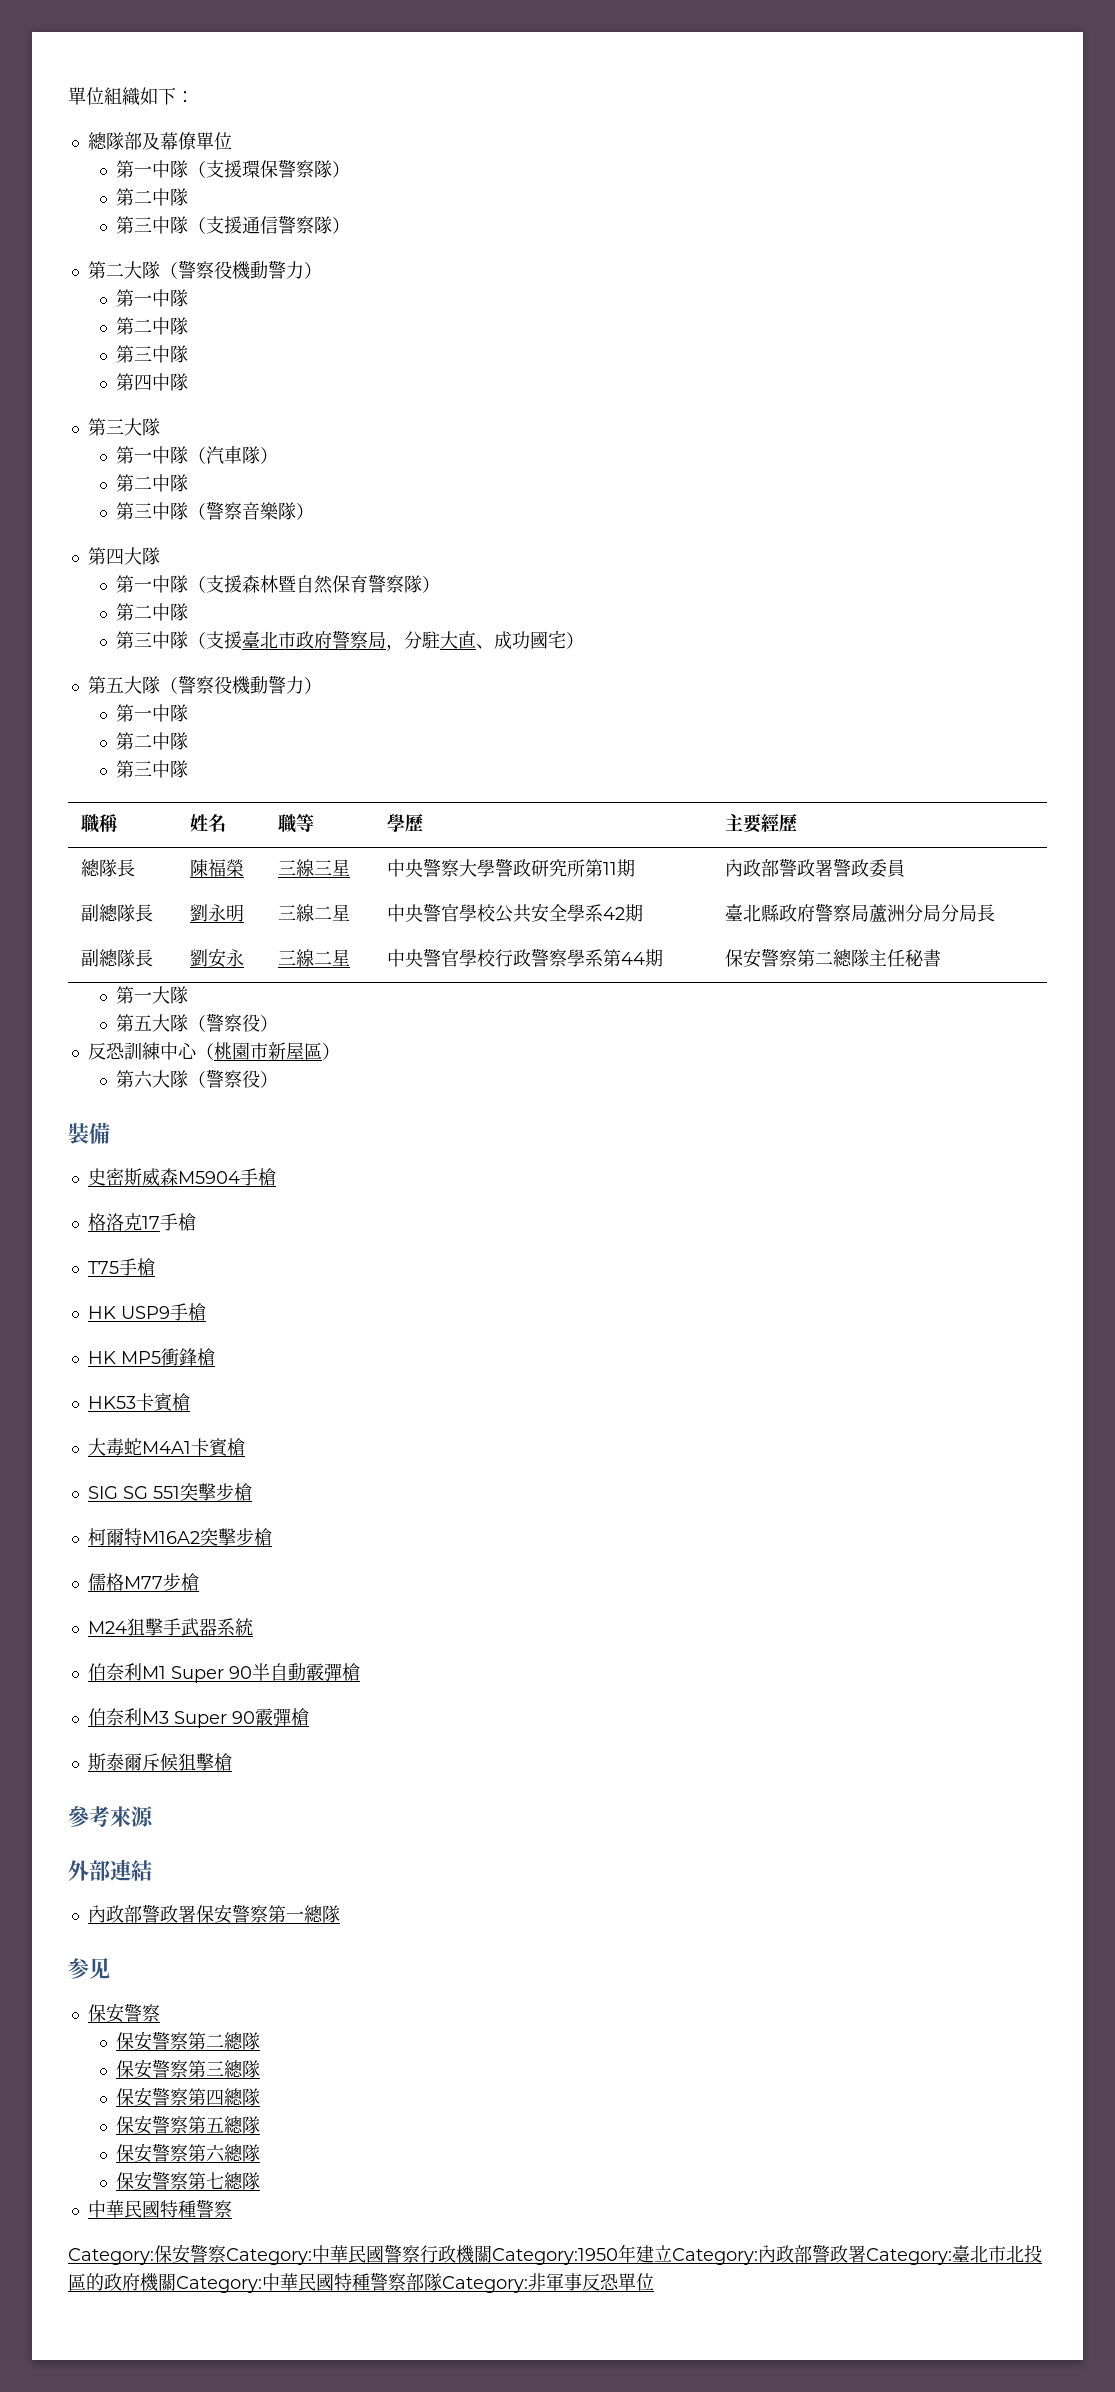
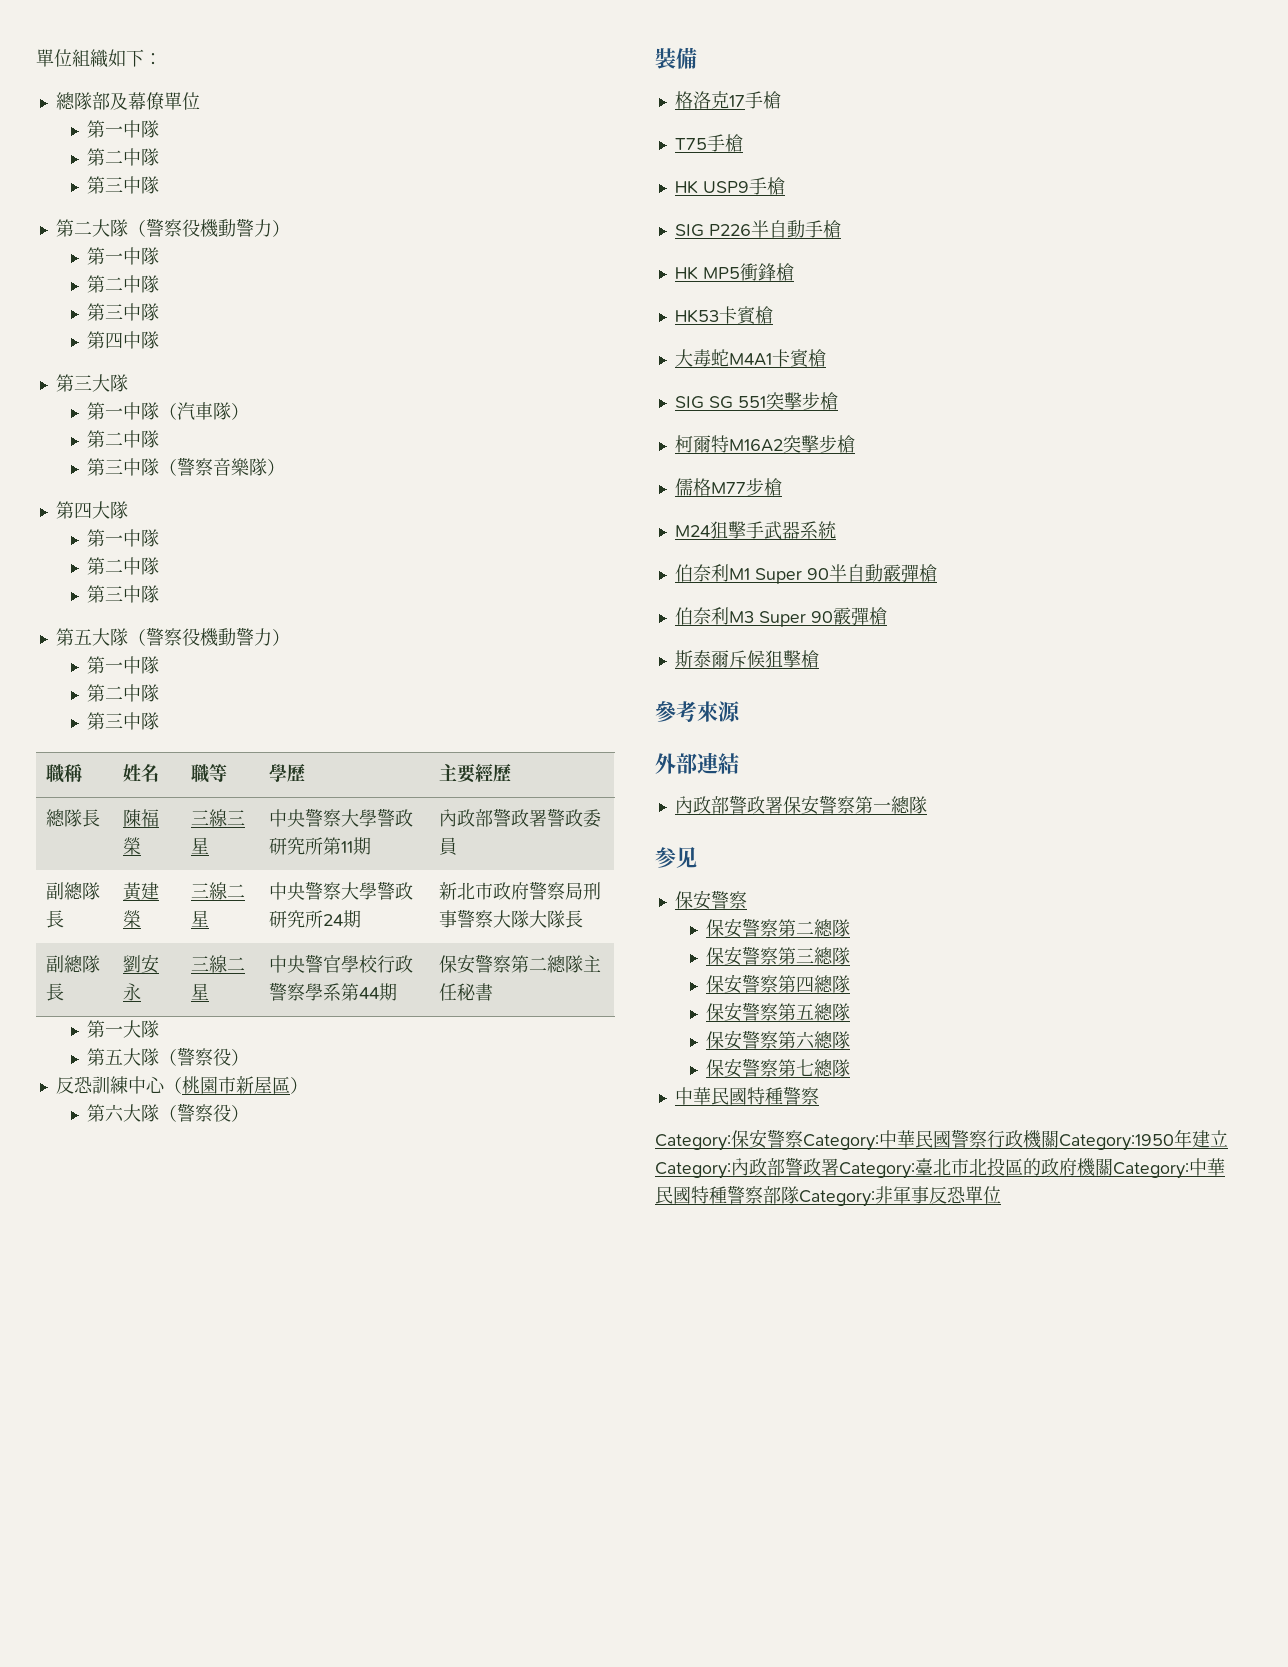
  總隊部及幕僚單位
- 第一中隊（支援環保警察隊）
+ 第一中隊
  第二中隊
- 第三中隊（支援通信警察隊）
+ 第三中隊
  第四大隊
- 第一中隊（支援森林暨自然保育警察隊）
+ 第一中隊
  第二中隊
- 第三中隊（支援臺北市政府警察局，分駐大直、成功國宅）
+ 第三中隊
- 副總隊長 | 劉永明 | 三線二星 | 中央警官學校公共安全學系42期 | 臺北縣政府警察局蘆洲分局分局長
+ 副總隊長 | 黃建榮 | 三線二星 | 中央警察大學警政研究所24期 | 新北市政府警察局刑事警察大隊大隊長
- 史密斯威森M5904手槍
+ SIG P226半自動手槍

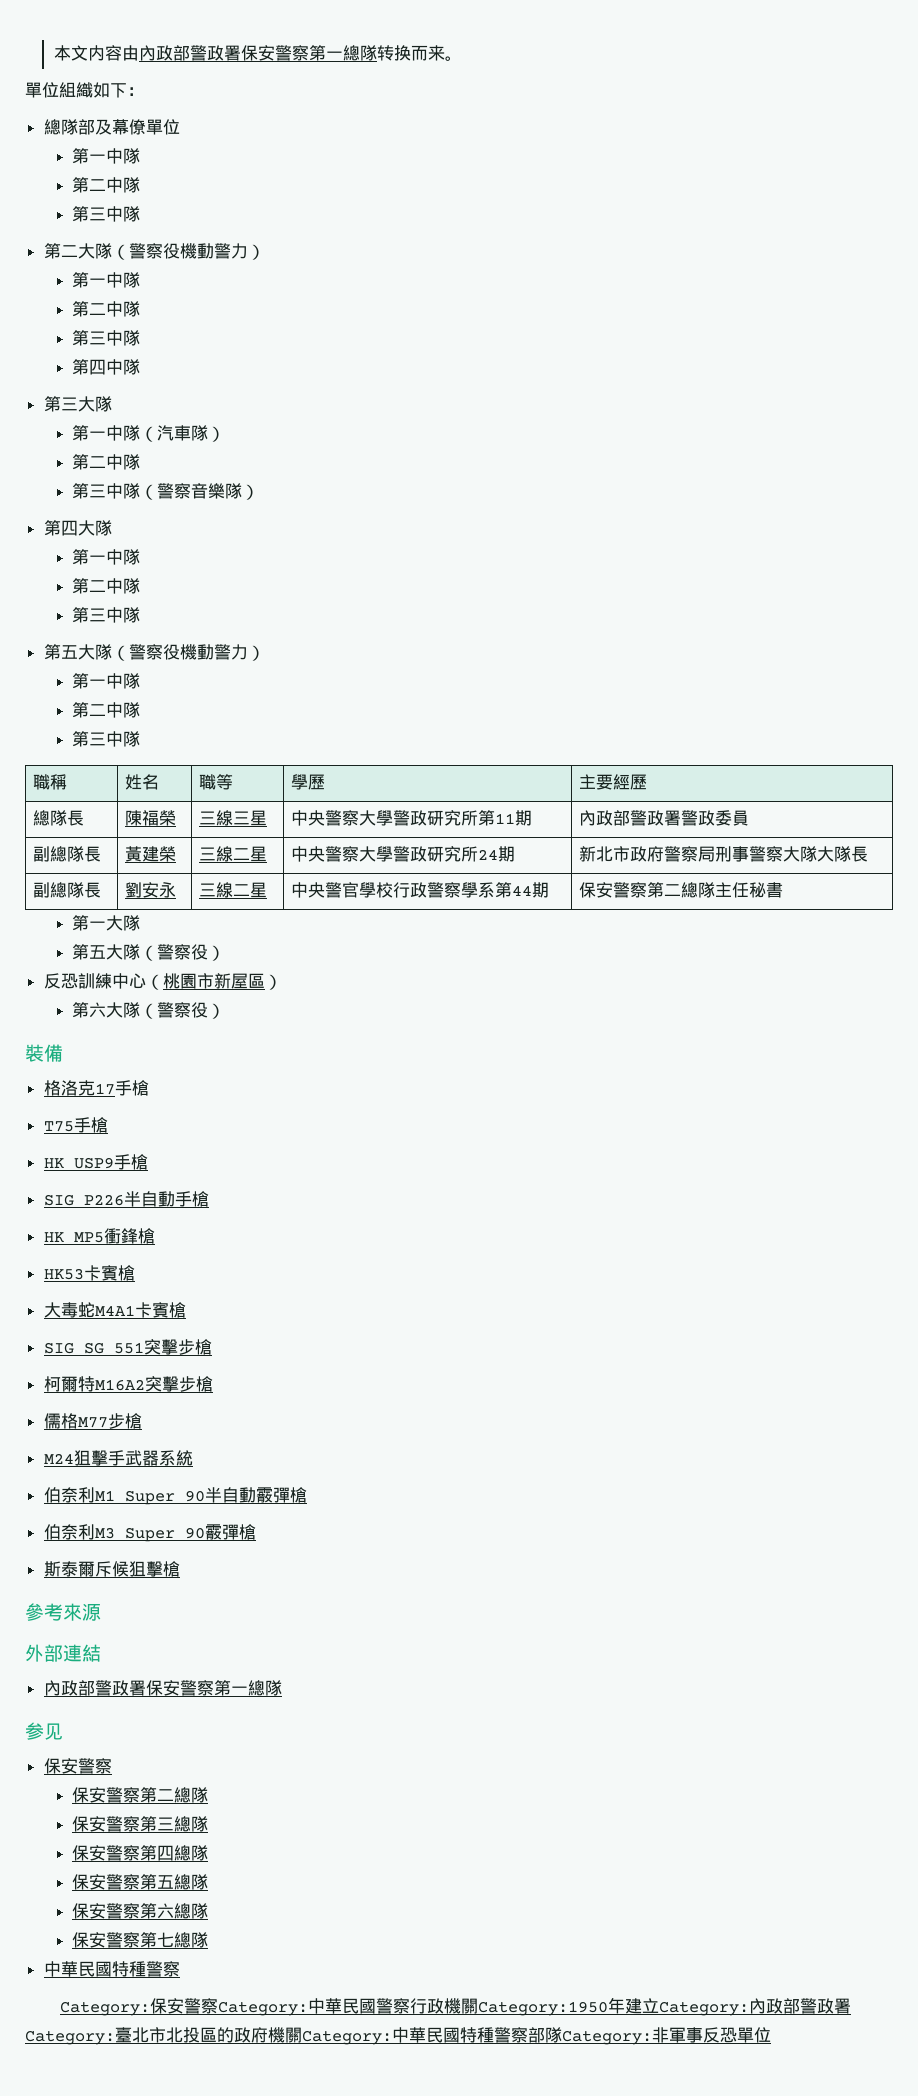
+ 本文内容由內政部警政署保安警察第一總隊转换而来。

